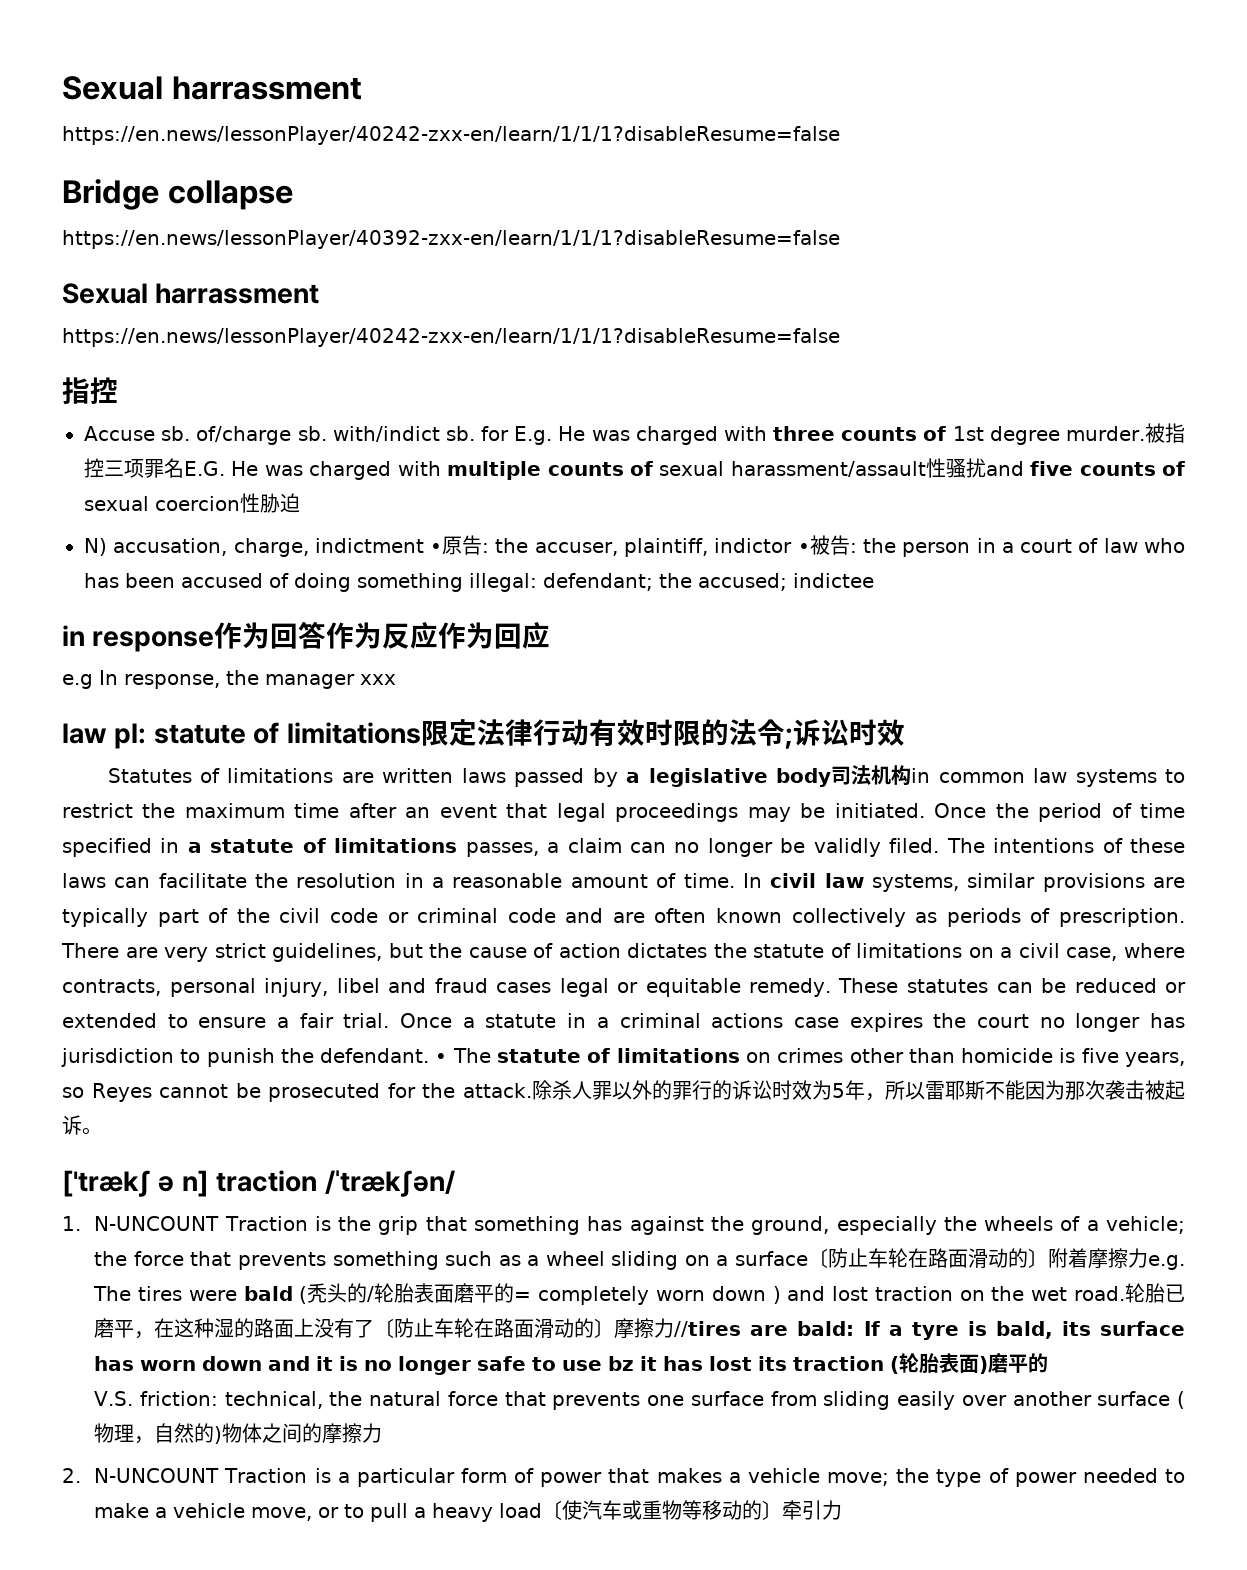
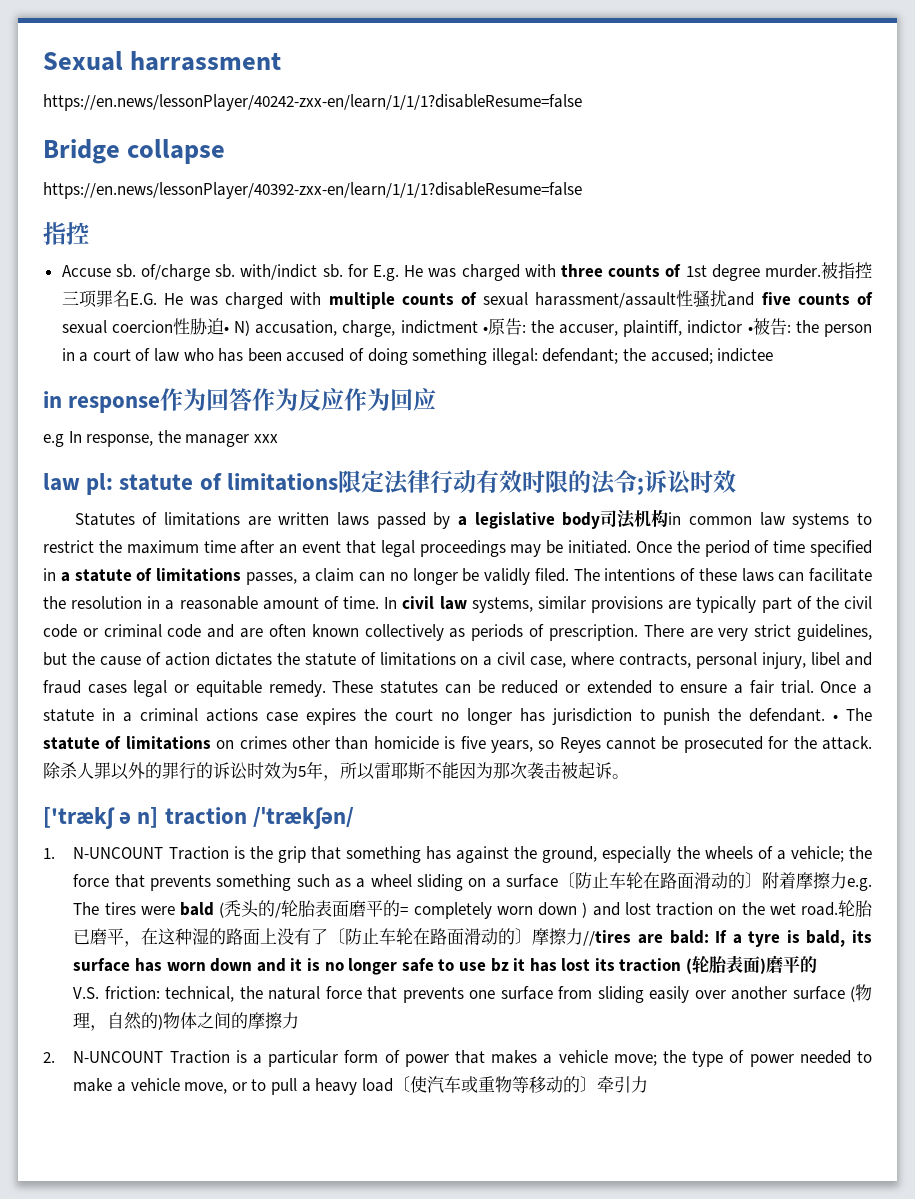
  https://en.news/lessonPlayer/40392-zxx-en/learn/1/1/1?disableResume=false
- Sexual harrassment
- https://en.news/lessonPlayer/40242-zxx-en/learn/1/1/1?disableResume=false
- 被指控三项罪名E.G. He was charged with multiple counts of sexual harassment/assault性骚扰and five counts of sexual coercion性胁迫
- N) accusation, charge, indictment •原告: the accuser, plaintiff, indictor •被告: the person in a court of law who has been accused of doing something illegal: defendant; the accused; indictee
+ 被指控三项罪名E.G. He was charged with multiple counts of sexual harassment/assault性骚扰and five counts of sexual coercion性胁迫• N) accusation, charge, indictment •原告: the accuser, plaintiff, indictor •被告: the person in a court of law who has been accused of doing something illegal: defendant; the accused; indictee

